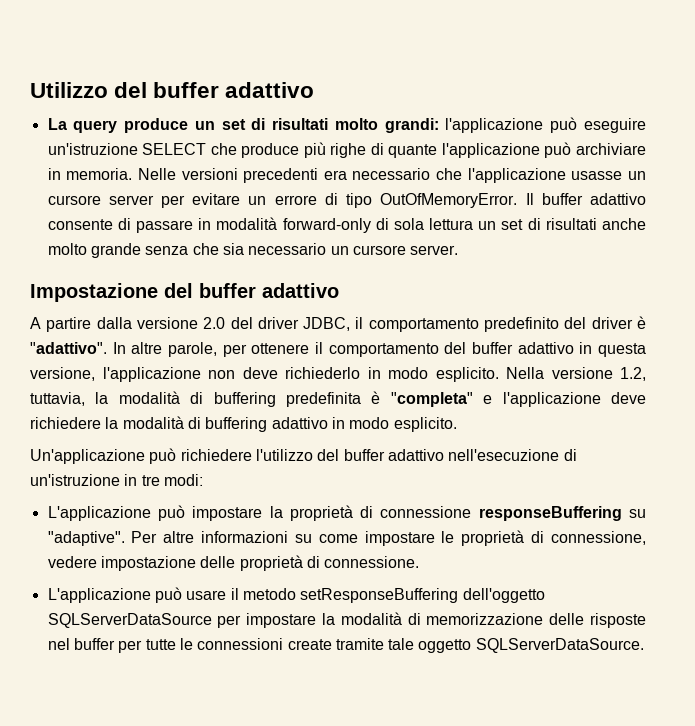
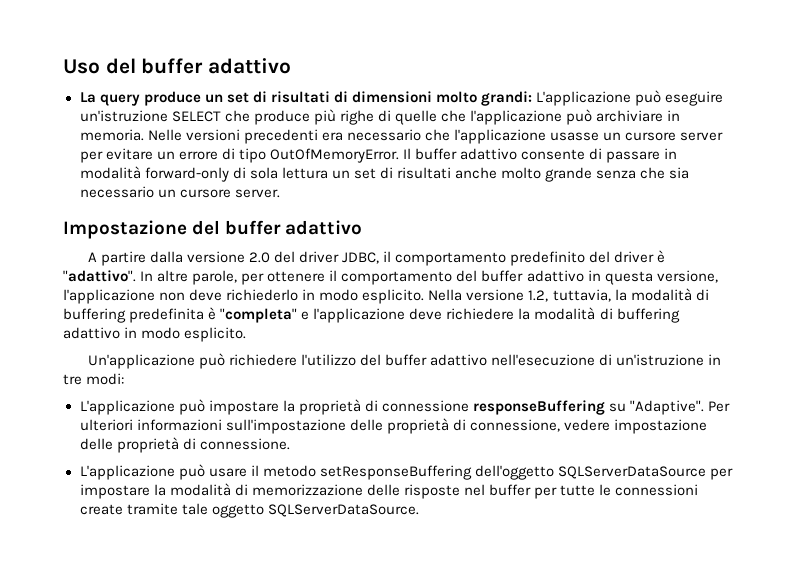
- Utilizzo del buffer adattivo
+ Uso del buffer adattivo
- La query produce un set di risultati molto grandi: l'applicazione può eseguire un'istruzione SELECT che produce più righe di quante l'applicazione può archiviare in memoria.
+ La query produce un set di risultati di dimensioni molto grandi: L'applicazione può eseguire un'istruzione SELECT che produce più righe di quelle che l'applicazione può archiviare in memoria.
- L'applicazione può impostare la proprietà di connessione responseBuffering su "adaptive". Per altre informazioni su come impostare le proprietà di connessione, vedere impostazione delle proprietà di connessione.
+ L'applicazione può impostare la proprietà di connessione responseBuffering su "Adaptive". Per ulteriori informazioni sull'impostazione delle proprietà di connessione, vedere impostazione delle proprietà di connessione.

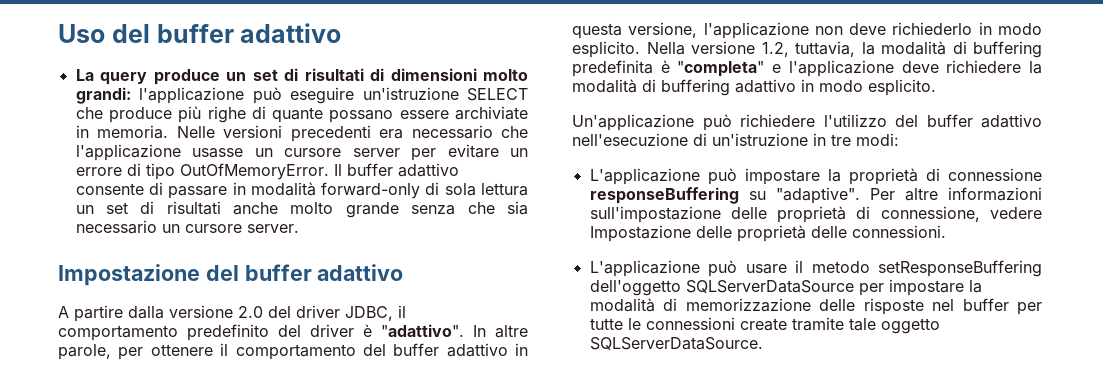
- La query produce un set di risultati di dimensioni molto grandi: L'applicazione può eseguire un'istruzione SELECT che produce più righe di quelle che l'applicazione può archiviare in memoria.
+ La query produce un set di risultati di dimensioni molto grandi: l'applicazione può eseguire un'istruzione SELECT che produce più righe di quante possano essere archiviate in memoria.
- L'applicazione può impostare la proprietà di connessione responseBuffering su "Adaptive". Per ulteriori informazioni sull'impostazione delle proprietà di connessione, vedere impostazione delle proprietà di connessione.
+ L'applicazione può impostare la proprietà di connessione responseBuffering su "adaptive". Per altre informazioni sull'impostazione delle proprietà di connessione, vedere Impostazione delle proprietà delle connessioni.

